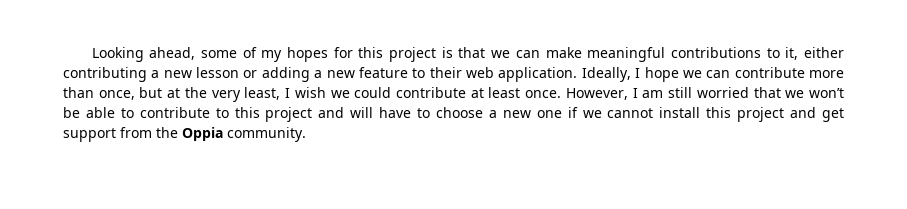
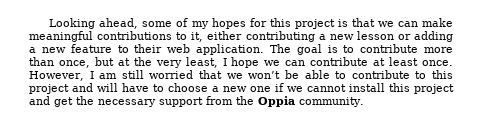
- Ideally, I hope we can contribute more than once, but at the very least, I wish we could contribute at least once.
+ The goal is to contribute more than once, but at the very least, I hope we can contribute at least once.
- However, I am still worried that we won’t be able to contribute to this project and will have to choose a new one if we cannot install this project and get support from the Oppia community.
+ However, I am still worried that we won’t be able to contribute to this project and will have to choose a new one if we cannot install this project and get the necessary support from the Oppia community.

